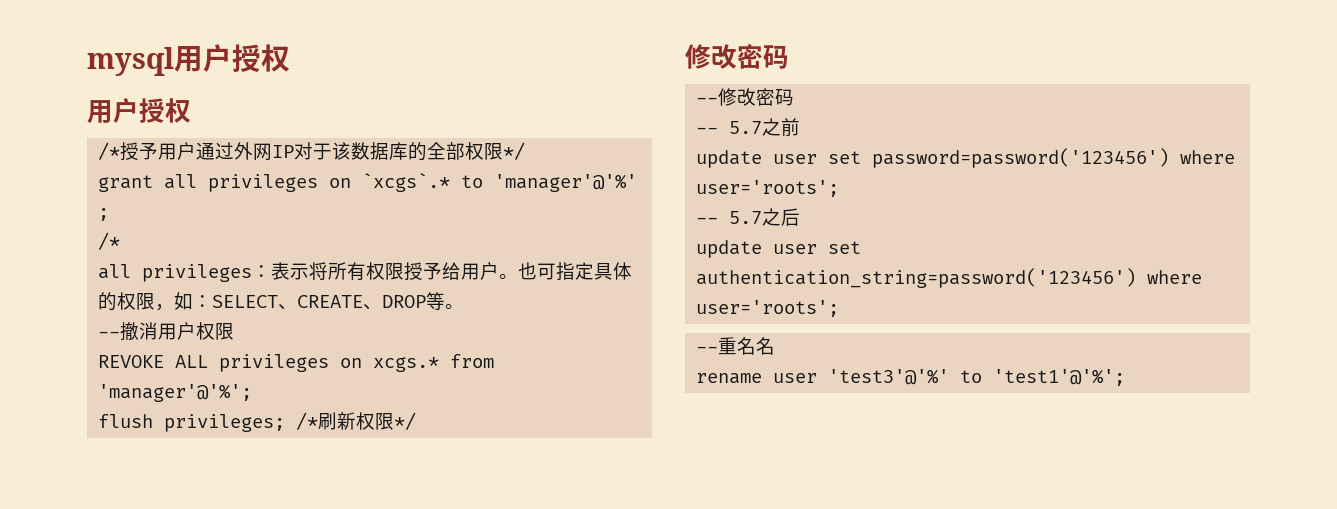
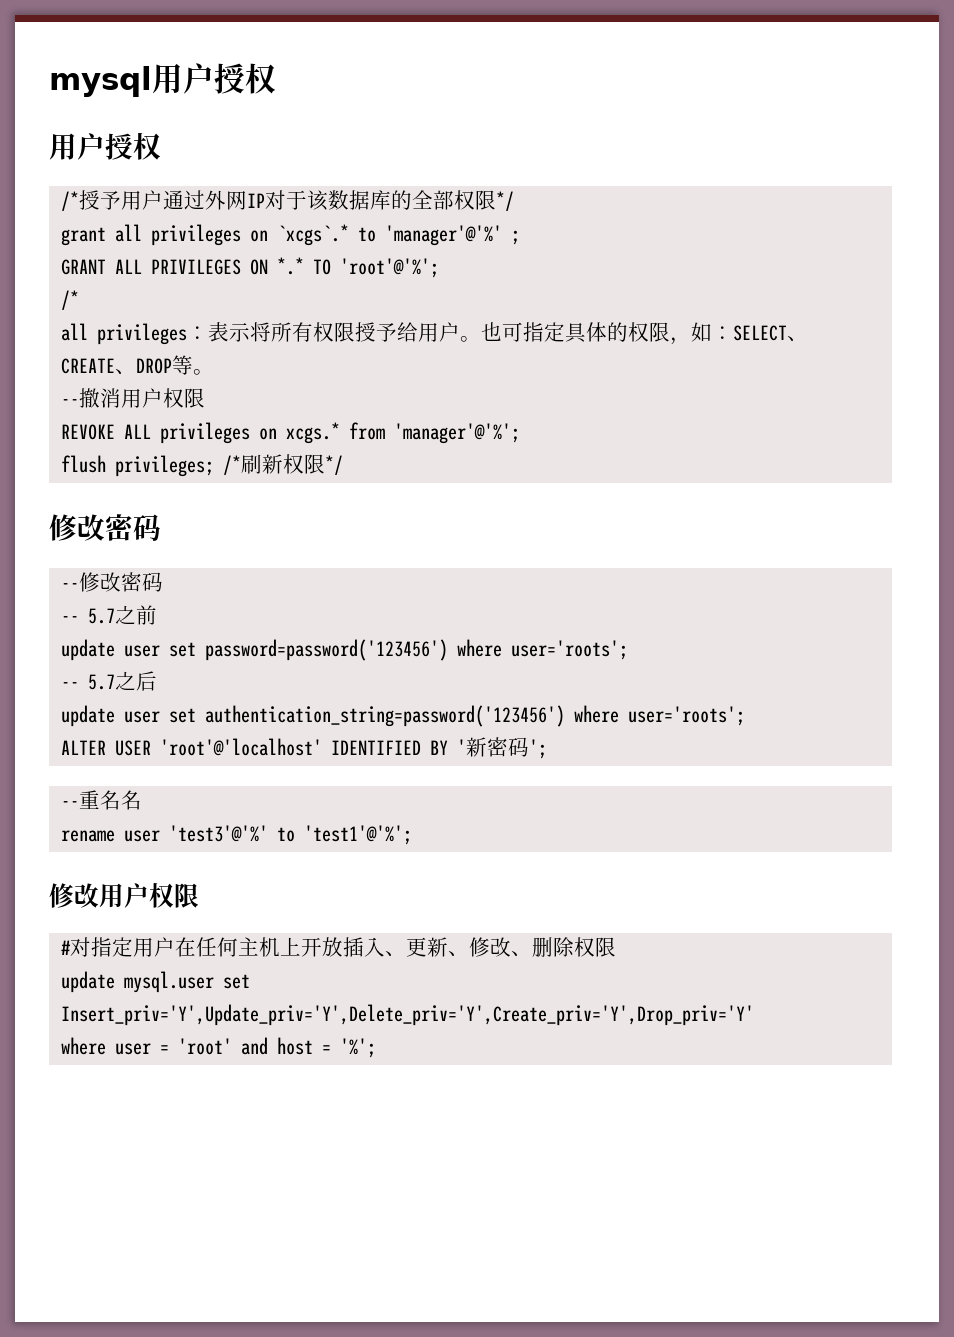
+ GRANT ALL PRIVILEGES ON *.* TO 'root'@'%';
+ ALTER USER 'root'@'localhost' IDENTIFIED BY '新密码';
+ 修改用户权限
+ #对指定用户在任何主机上开放插入、更新、修改、删除权限
+ update mysql.user set Insert_priv='Y',Update_priv='Y',Delete_priv='Y',Create_priv='Y',Drop_priv='Y'
+ where user = 'root' and host = '%';

